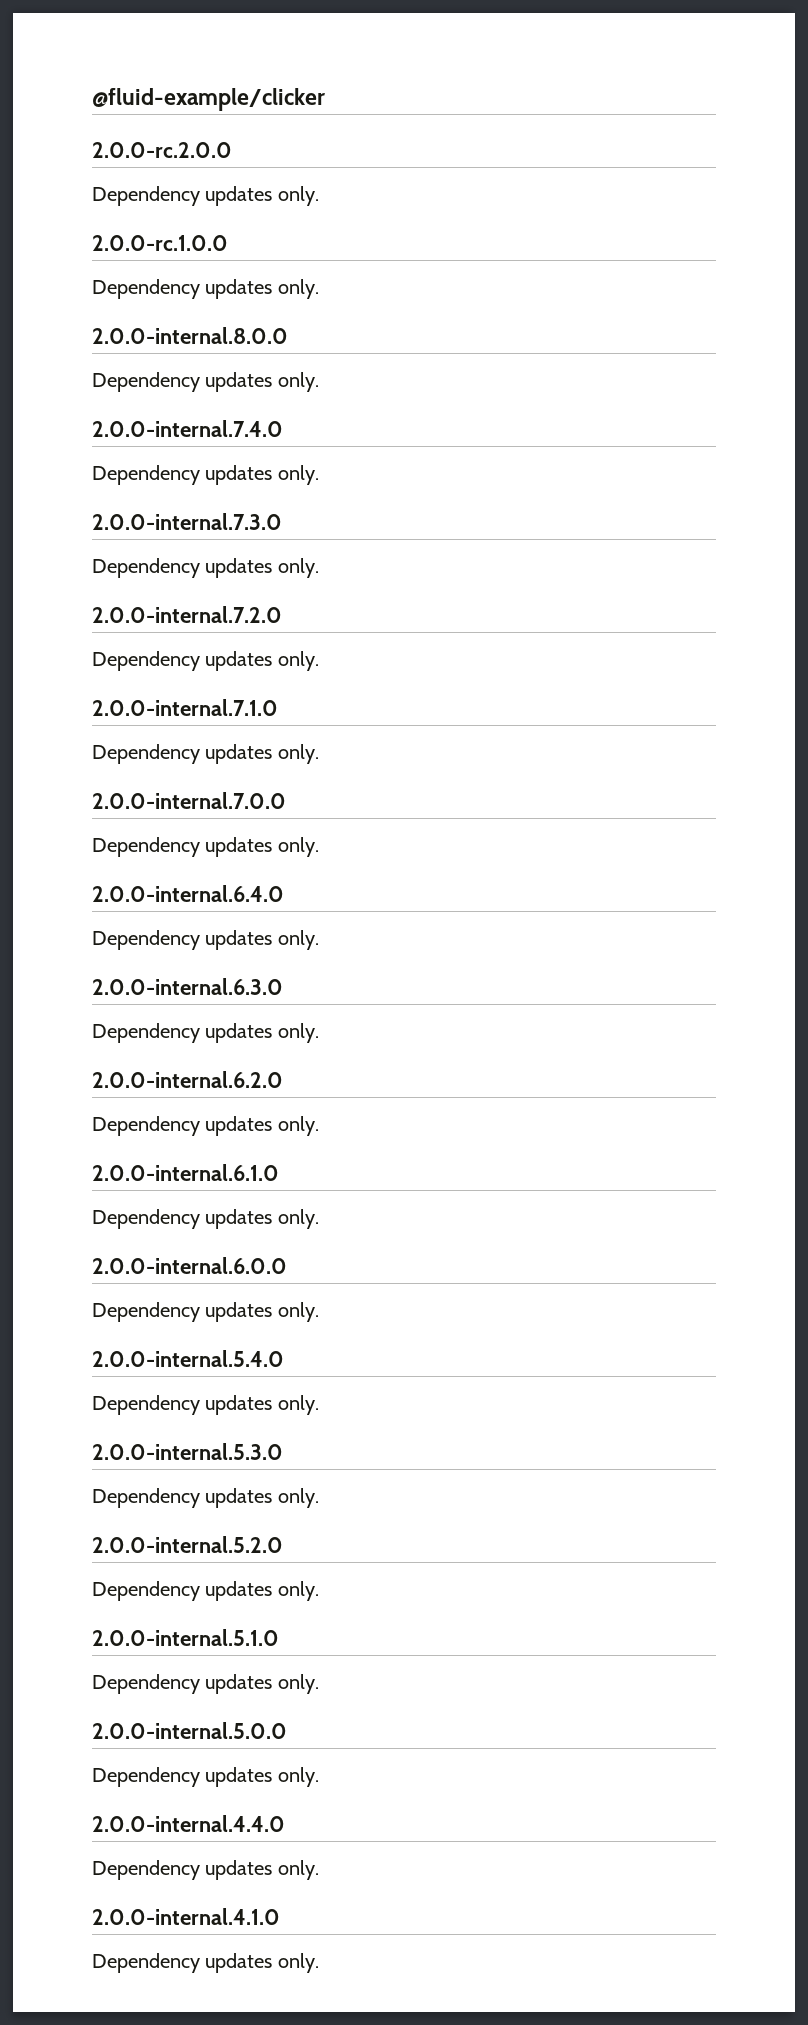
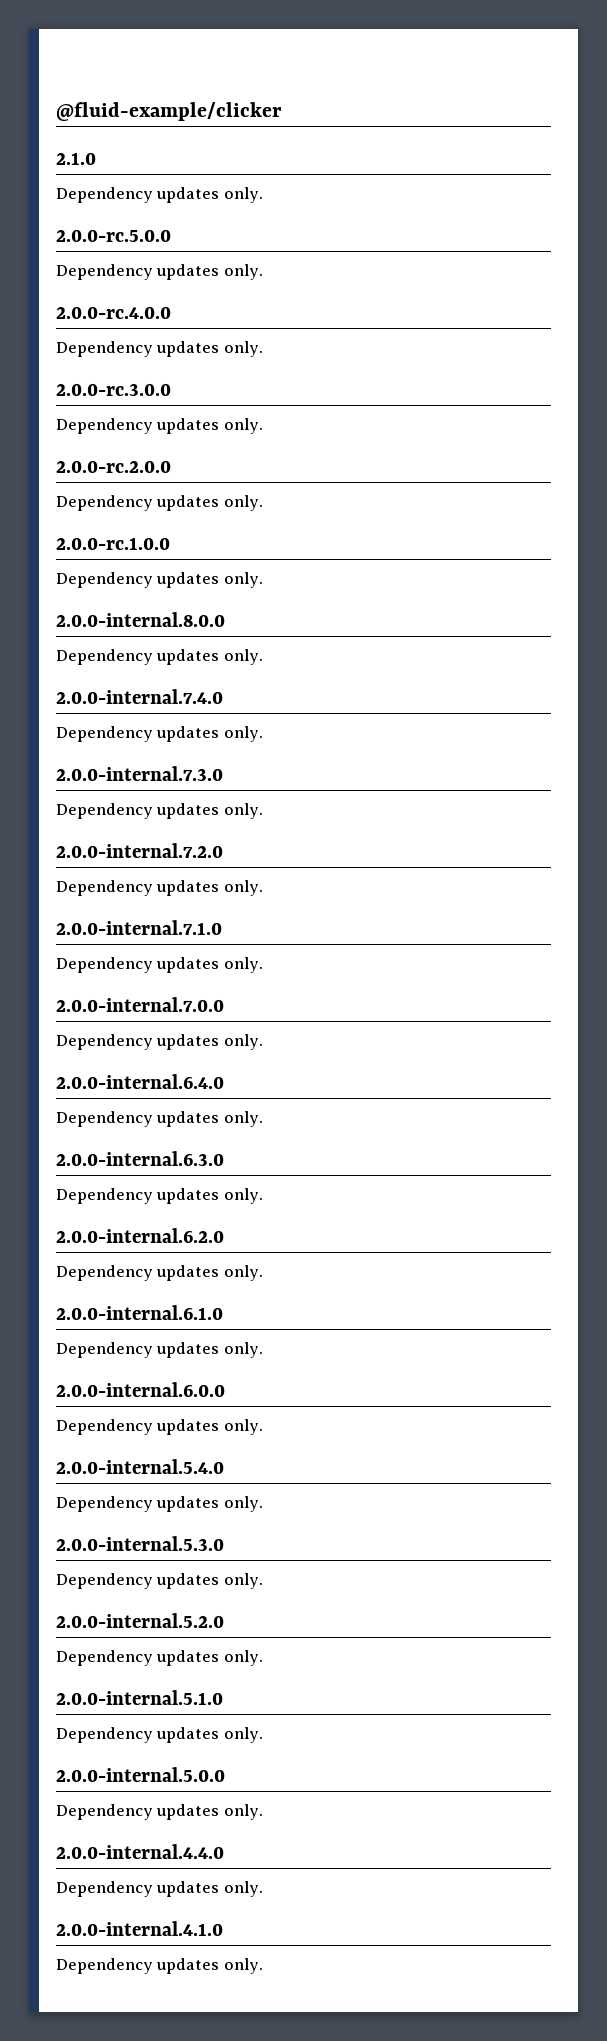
+ 2.1.0
+ Dependency updates only.
+ 2.0.0-rc.5.0.0
+ Dependency updates only.
+ 2.0.0-rc.4.0.0
+ Dependency updates only.
+ 2.0.0-rc.3.0.0
+ Dependency updates only.

